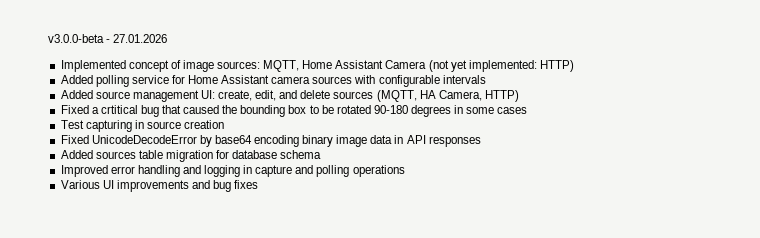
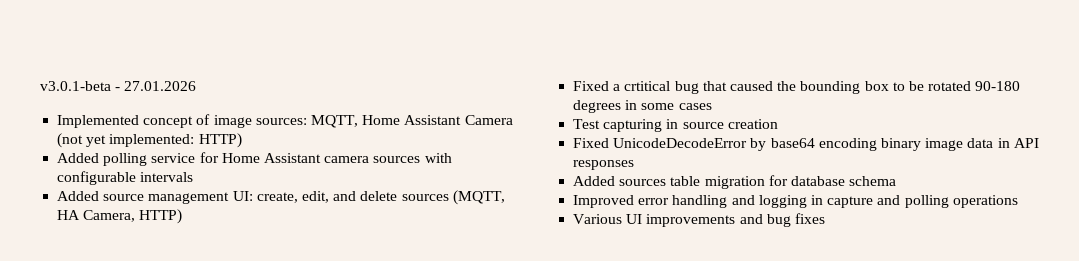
- v3.0.0-beta - 27.01.2026
+ v3.0.1-beta - 27.01.2026

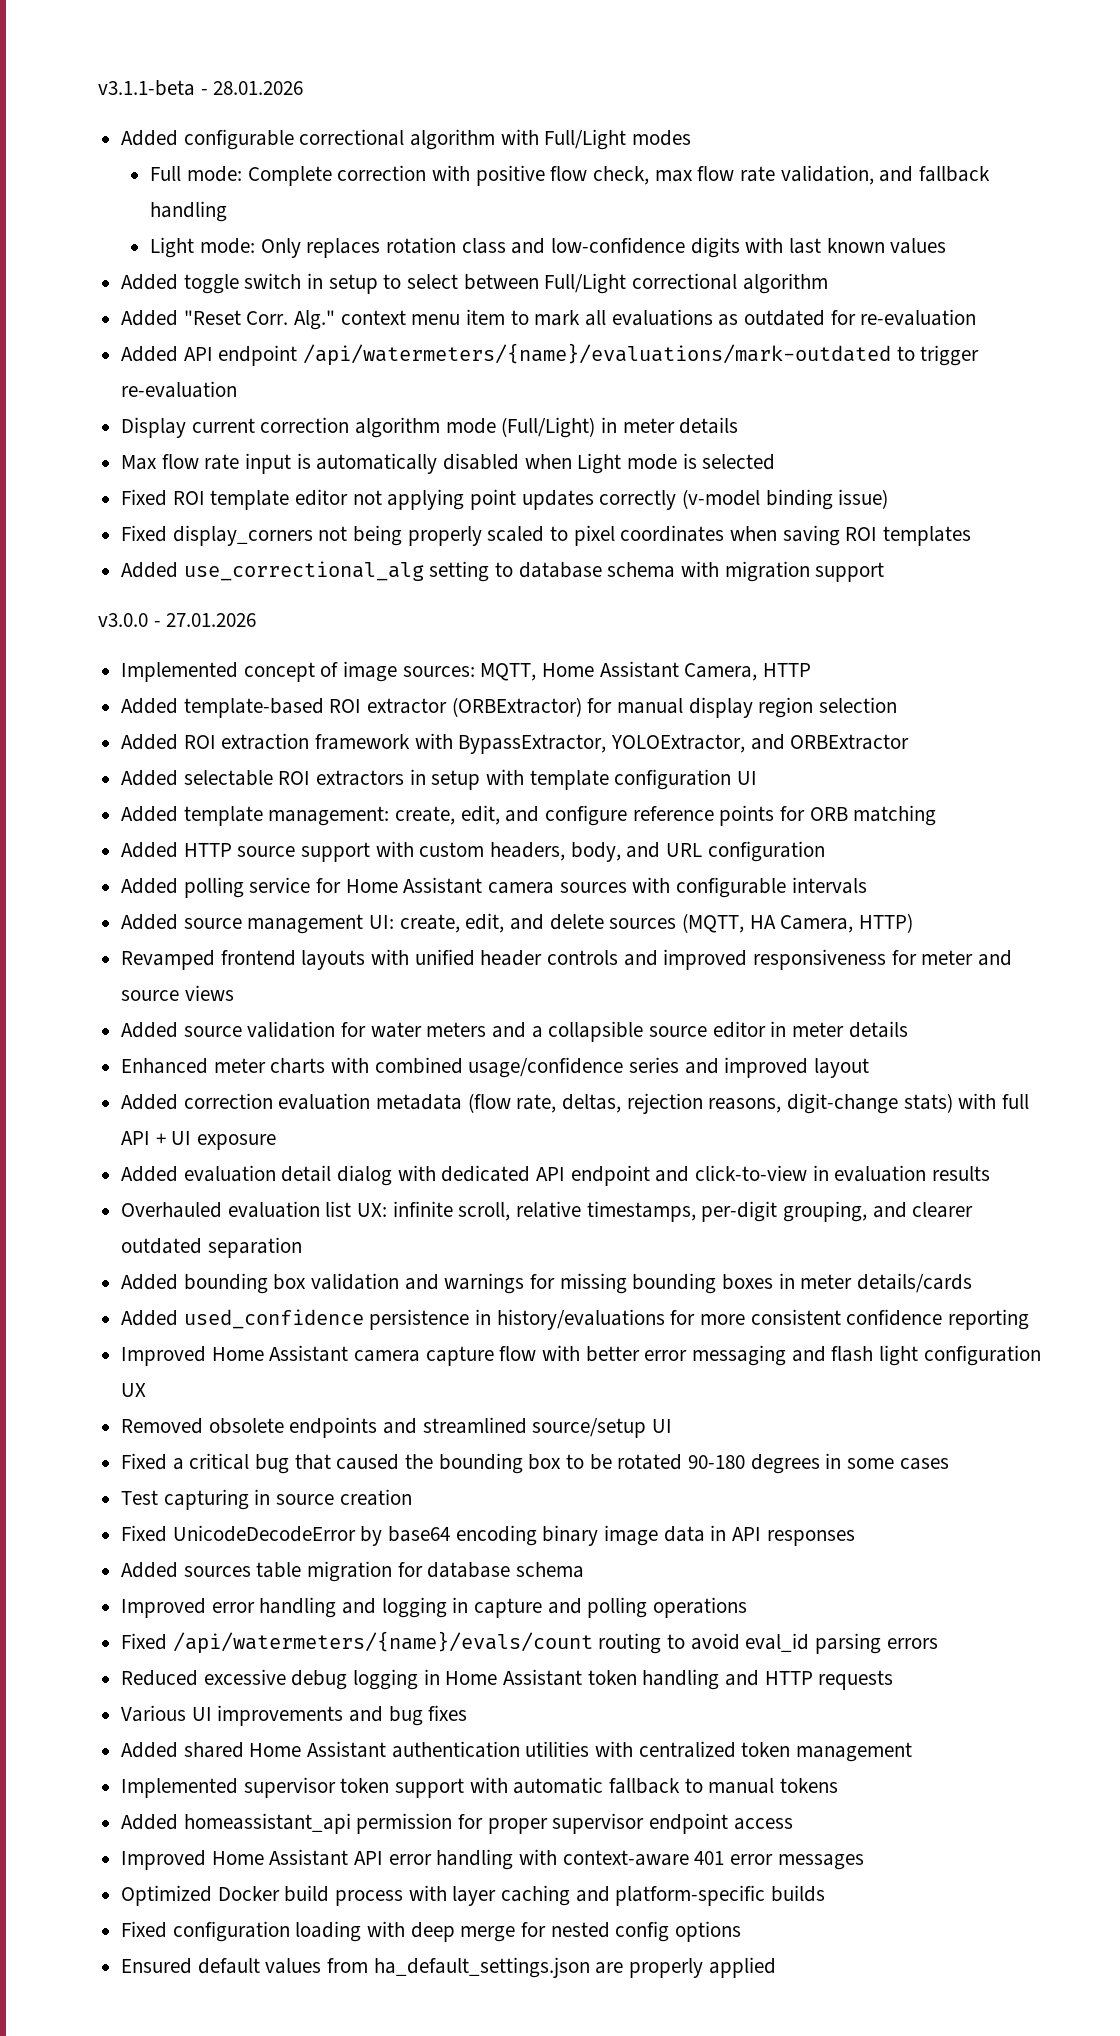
- v3.0.1-beta - 27.01.2026
+ v3.1.1-beta - 28.01.2026
+ Added configurable correctional algorithm with Full/Light modes
+ Full mode: Complete correction with positive flow check, max flow rate validation, and fallback handling
+ Light mode: Only replaces rotation class and low-confidence digits with last known values
+ Added toggle switch in setup to select between Full/Light correctional algorithm
+ Added "Reset Corr. Alg." context menu item to mark all evaluations as outdated for re-evaluation
+ Added API endpoint /api/watermeters/{name}/evaluations/mark-outdated to trigger re-evaluation
+ Display current correction algorithm mode (Full/Light) in meter details
+ Max flow rate input is automatically disabled when Light mode is selected
+ Fixed ROI template editor not applying point updates correctly (v-model binding issue)
+ Fixed display_corners not being properly scaled to pixel coordinates when saving ROI templates
+ Added use_correctional_alg setting to database schema with migration support
+ v3.0.0 - 27.01.2026
- Implemented concept of image sources: MQTT, Home Assistant Camera (not yet implemented: HTTP)
+ Implemented concept of image sources: MQTT, Home Assistant Camera, HTTP
+ Added template-based ROI extractor (ORBExtractor) for manual display region selection
+ Added ROI extraction framework with BypassExtractor, YOLOExtractor, and ORBExtractor
+ Added selectable ROI extractors in setup with template configuration UI
+ Added template management: create, edit, and configure reference points for ORB matching
+ Added HTTP source support with custom headers, body, and URL configuration
+ Revamped frontend layouts with unified header controls and improved responsiveness for meter and source views
+ Added source validation for water meters and a collapsible source editor in meter details
+ Enhanced meter charts with combined usage/confidence series and improved layout
+ Added correction evaluation metadata (flow rate, deltas, rejection reasons, digit-change stats) with full API + UI exposure
+ Added evaluation detail dialog with dedicated API endpoint and click-to-view in evaluation results
+ Overhauled evaluation list UX: infinite scroll, relative timestamps, per-digit grouping, and clearer outdated separation
+ Added bounding box validation and warnings for missing bounding boxes in meter details/cards
+ Added used_confidence persistence in history/evaluations for more consistent confidence reporting
+ Improved Home Assistant camera capture flow with better error messaging and flash light configuration UX
+ Removed obsolete endpoints and streamlined source/setup UI
- Fixed a crtitical bug that caused the bounding box to be rotated 90-180 degrees in some cases
+ Fixed a critical bug that caused the bounding box to be rotated 90-180 degrees in some cases
+ Fixed /api/watermeters/{name}/evals/count routing to avoid eval_id parsing errors
+ Reduced excessive debug logging in Home Assistant token handling and HTTP requests
+ Added shared Home Assistant authentication utilities with centralized token management
+ Implemented supervisor token support with automatic fallback to manual tokens
+ Added homeassistant_api permission for proper supervisor endpoint access
+ Improved Home Assistant API error handling with context-aware 401 error messages
+ Optimized Docker build process with layer caching and platform-specific builds
+ Fixed configuration loading with deep merge for nested config options
+ Ensured default values from ha_default_settings.json are properly applied

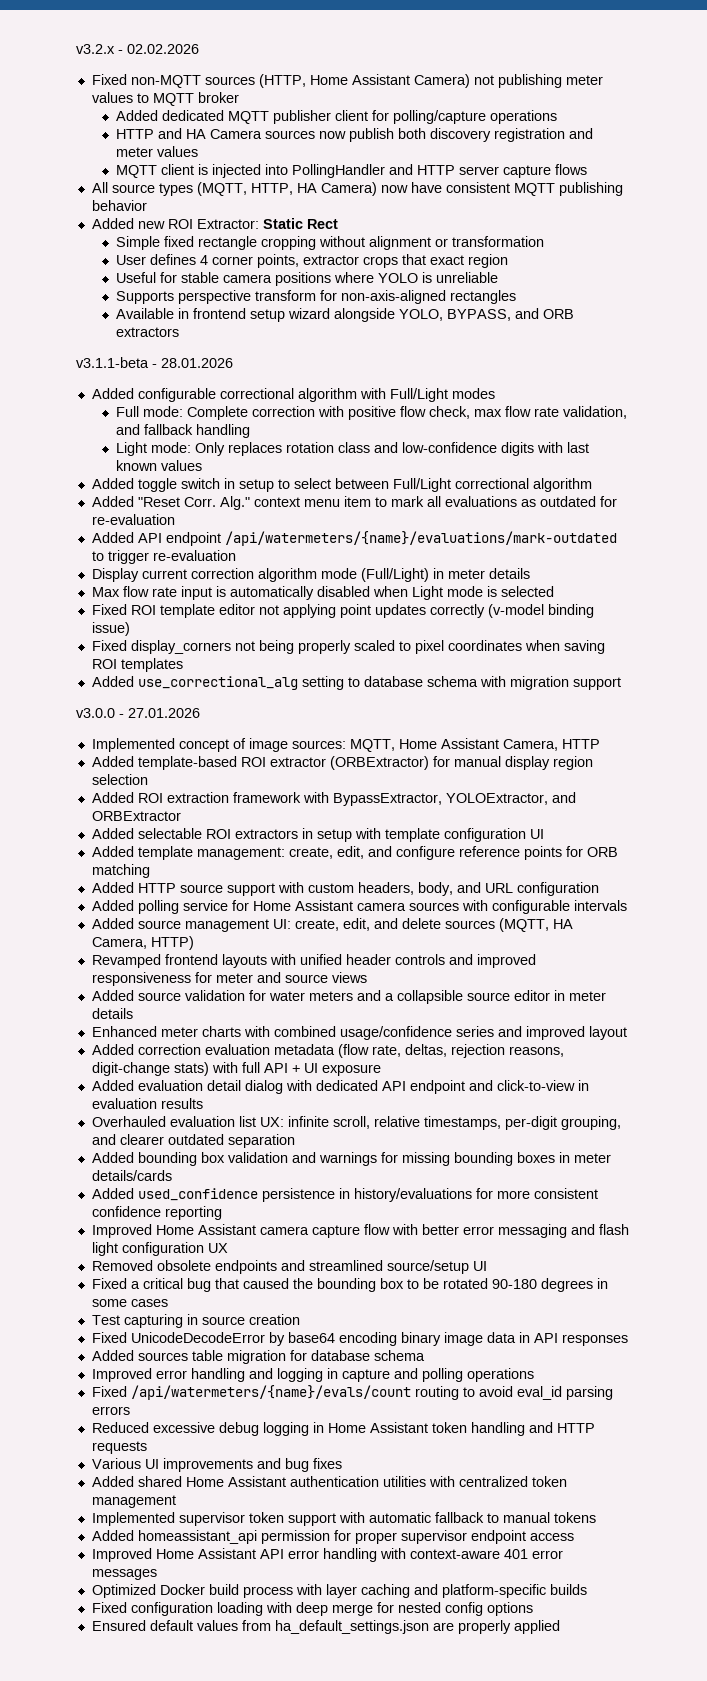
+ v3.2.x - 02.02.2026
+ Fixed non-MQTT sources (HTTP, Home Assistant Camera) not publishing meter values to MQTT broker
+ Added dedicated MQTT publisher client for polling/capture operations
+ HTTP and HA Camera sources now publish both discovery registration and meter values
+ MQTT client is injected into PollingHandler and HTTP server capture flows
+ All source types (MQTT, HTTP, HA Camera) now have consistent MQTT publishing behavior
+ Added new ROI Extractor: Static Rect
+ Simple fixed rectangle cropping without alignment or transformation
+ User defines 4 corner points, extractor crops that exact region
+ Useful for stable camera positions where YOLO is unreliable
+ Supports perspective transform for non-axis-aligned rectangles
+ Available in frontend setup wizard alongside YOLO, BYPASS, and ORB extractors

